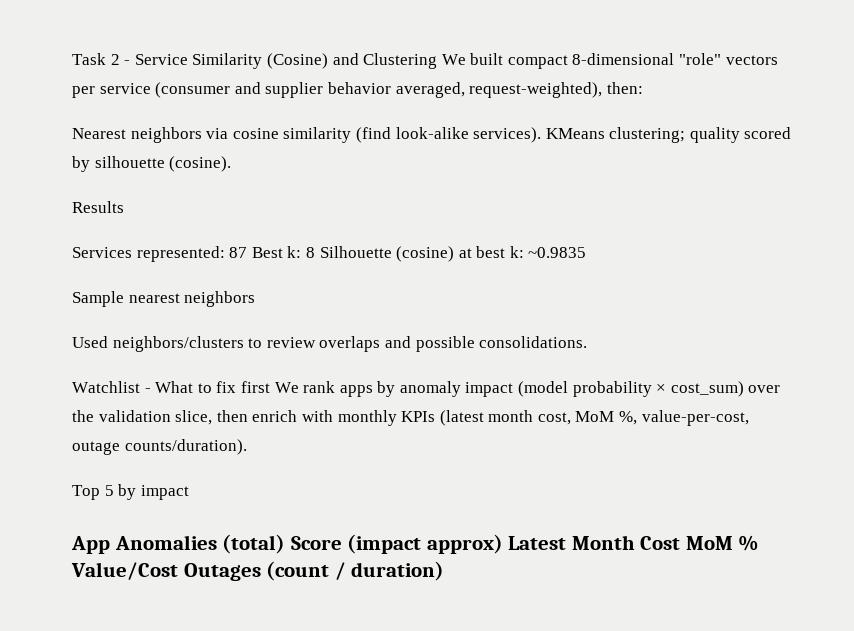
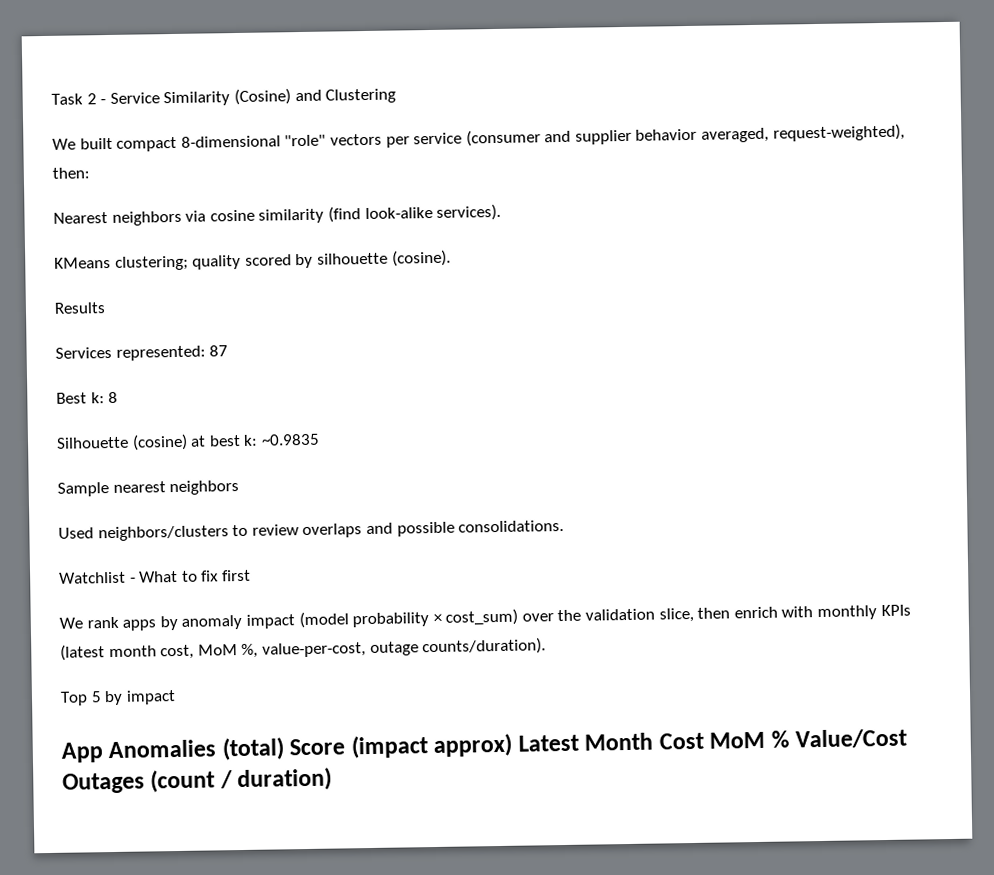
- Task 2 - Service Similarity (Cosine) and Clustering We built compact 8-dimensional "role" vectors per service (consumer and supplier behavior averaged, request-weighted), then:
+ Task 2 - Service Similarity (Cosine) and Clustering
+ We built compact 8-dimensional "role" vectors per service (consumer and supplier behavior averaged, request-weighted), then:
- Nearest neighbors via cosine similarity (find look-alike services). KMeans clustering; quality scored by silhouette (cosine).
+ Nearest neighbors via cosine similarity (find look-alike services).
+ KMeans clustering; quality scored by silhouette (cosine).
- Services represented: 87 Best k: 8 Silhouette (cosine) at best k: ~0.9835
+ Services represented: 87
+ Best k: 8
+ Silhouette (cosine) at best k: ~0.9835
- Watchlist - What to fix first We rank apps by anomaly impact (model probability × cost_sum) over the validation slice, then enrich with monthly KPIs (latest month cost, MoM %, value-per-cost, outage counts/duration).
+ Watchlist - What to fix first
+ We rank apps by anomaly impact (model probability × cost_sum) over the validation slice, then enrich with monthly KPIs (latest month cost, MoM %, value-per-cost, outage counts/duration).

